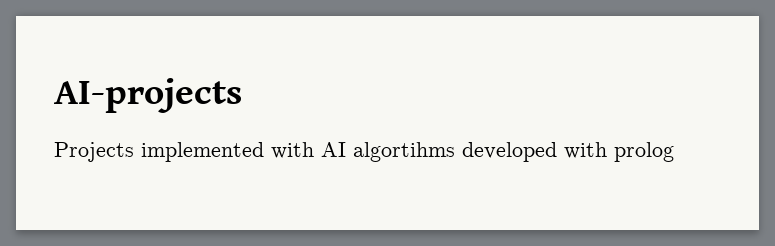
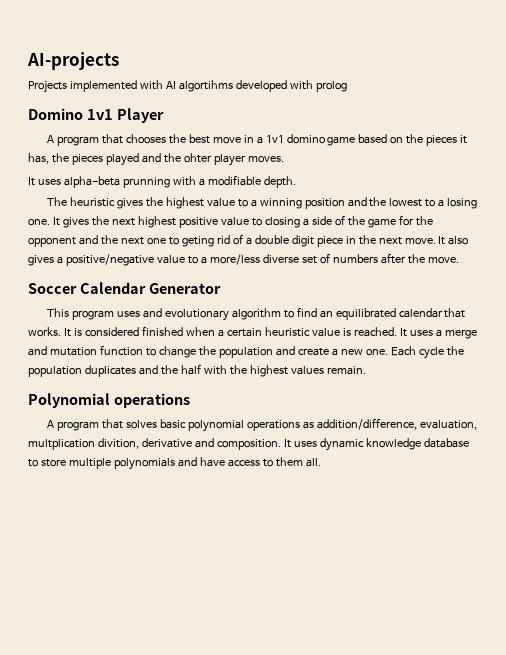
+ Domino 1v1 Player
+ A program that chooses the best move in a 1v1 domino game based on the pieces it has, the pieces played and the ohter player moves.
+ It uses alpha-beta prunning with a modifiable depth.
+ The heuristic gives the highest value to a winning position and the lowest to a losing one. It gives the next highest positive value to closing a side of the game for the opponent and the next one to geting rid of a double digit piece in the next move. It also gives a positive/negative value to a more/less diverse set of numbers after the move.
+ Soccer Calendar Generator
+ This program uses and evolutionary algorithm to find an equilibrated calendar that works. It is considered finished when a certain heuristic value is reached. It uses a merge and mutation function to change the population and create a new one. Each cycle the population duplicates and the half with the highest values remain.
+ Polynomial operations
+ A program that solves basic polynomial operations as addition/difference, evaluation, multplication divition, derivative and composition. It uses dynamic knowledge database to store multiple polynomials and have access to them all.

